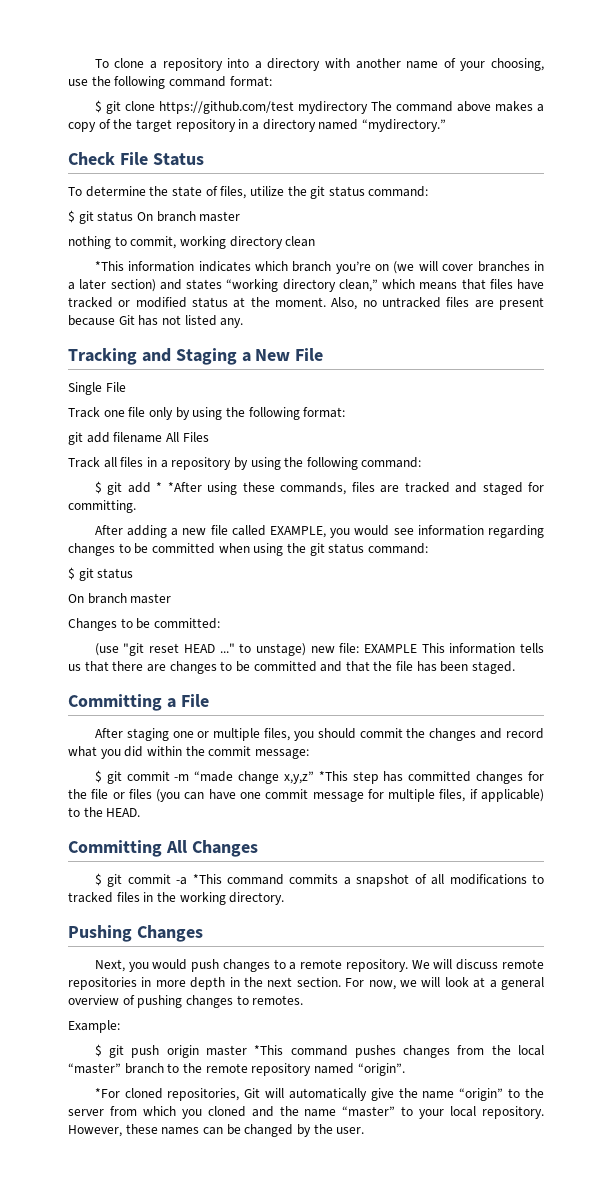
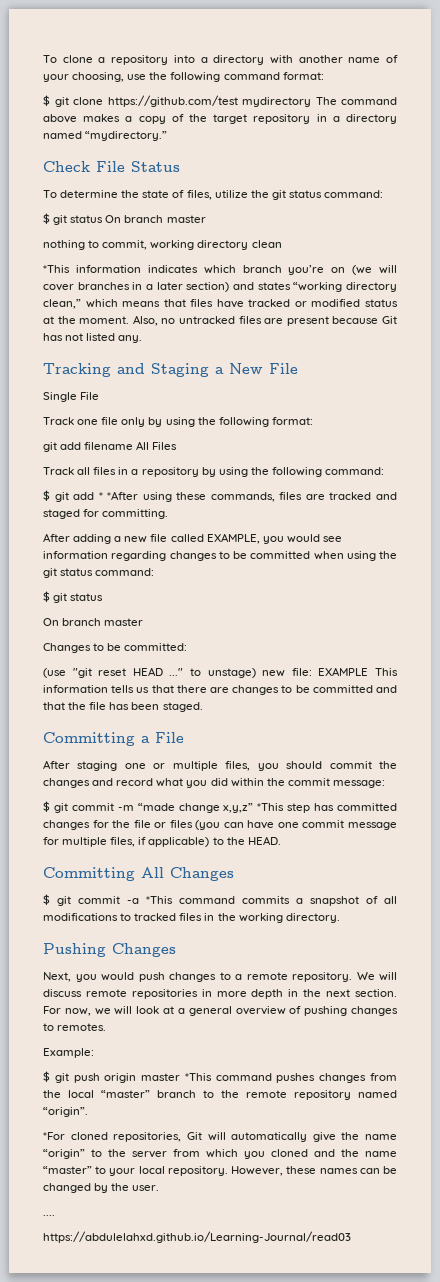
+ ....
+ https://abdulelahxd.github.io/Learning-Journal/read03

